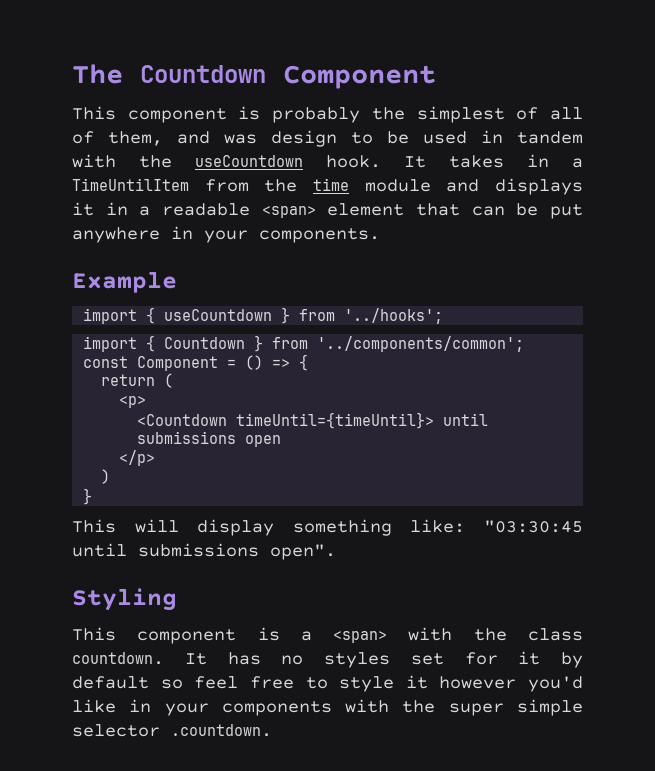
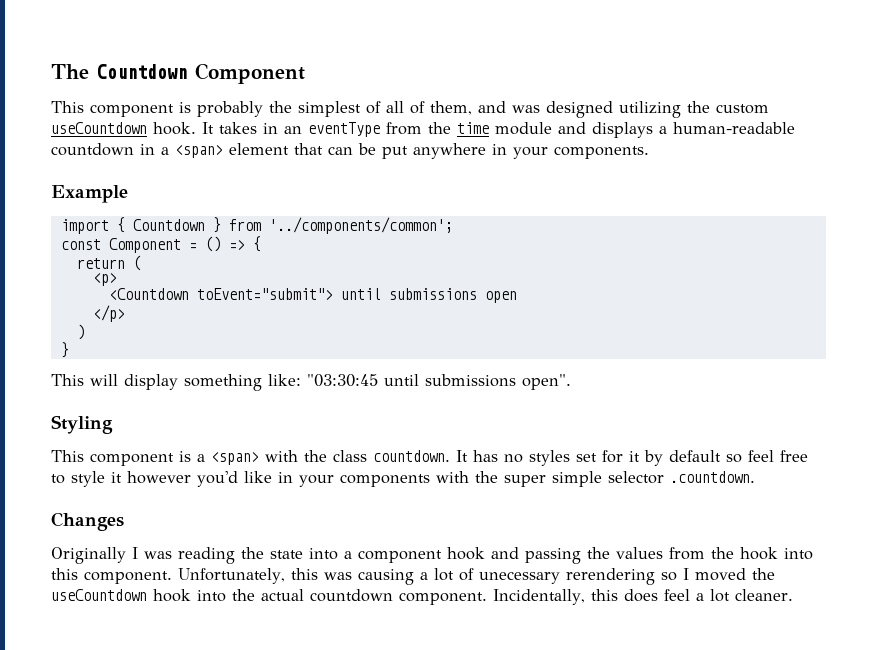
- This component is probably the simplest of all of them, and was design to be used in tandem with the useCountdown hook.
+ This component is probably the simplest of all of them, and was designed utilizing the custom useCountdown hook.
- It takes in a TimeUntilItem from the time module and displays it in a readable <span> element that can be put anywhere in your components.
+ It takes in an eventType from the time module and displays a human-readable countdown in a <span> element that can be put anywhere in your components.
- import { useCountdown } from '../hooks';
- <Countdown timeUntil={timeUntil}> until submissions open
+ <Countdown toEvent="submit"> until submissions open
+ Changes
+ Originally I was reading the state into a component hook and passing the values from the hook into this component. Unfortunately, this was causing a lot of unecessary rerendering so I moved the useCountdown hook into the actual countdown component. Incidentally, this does feel a lot cleaner.

